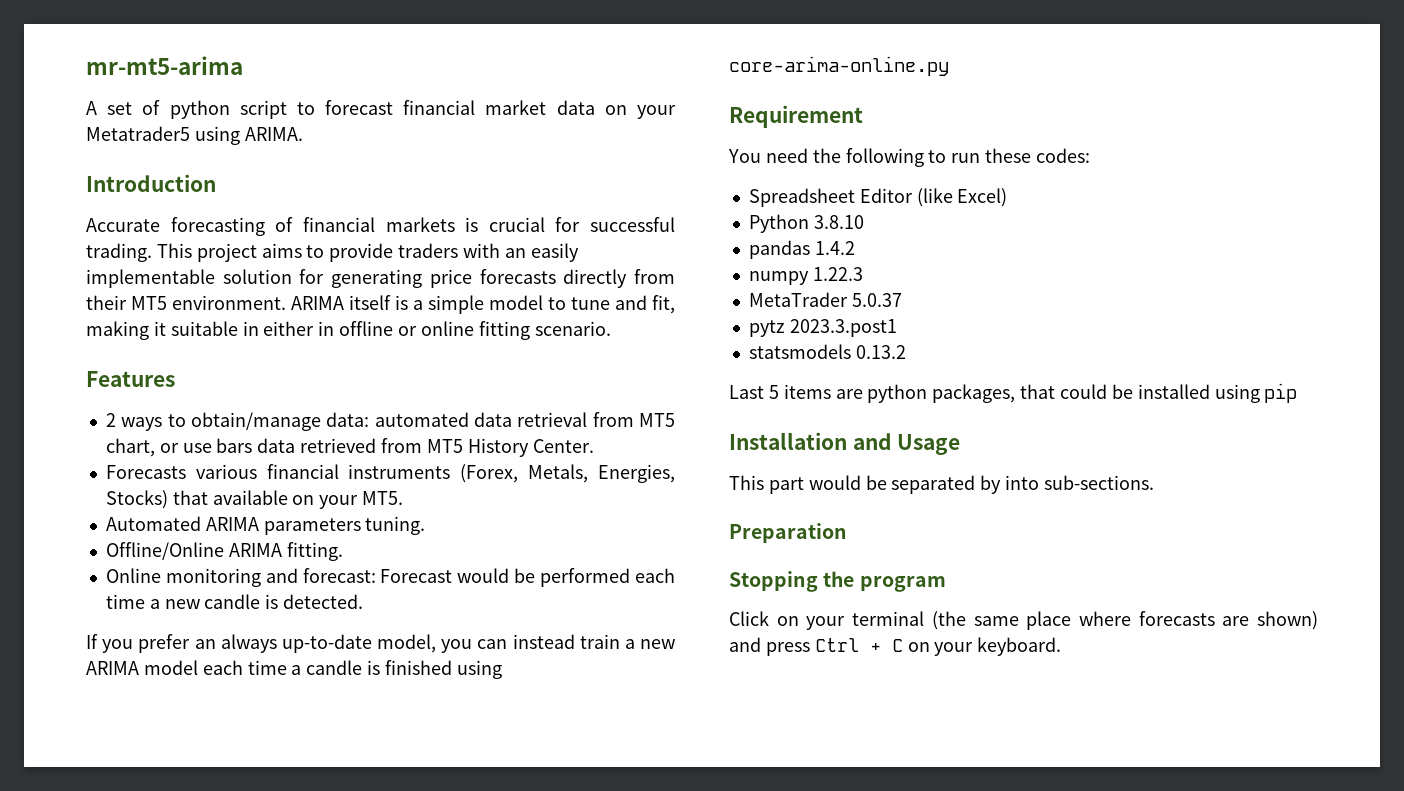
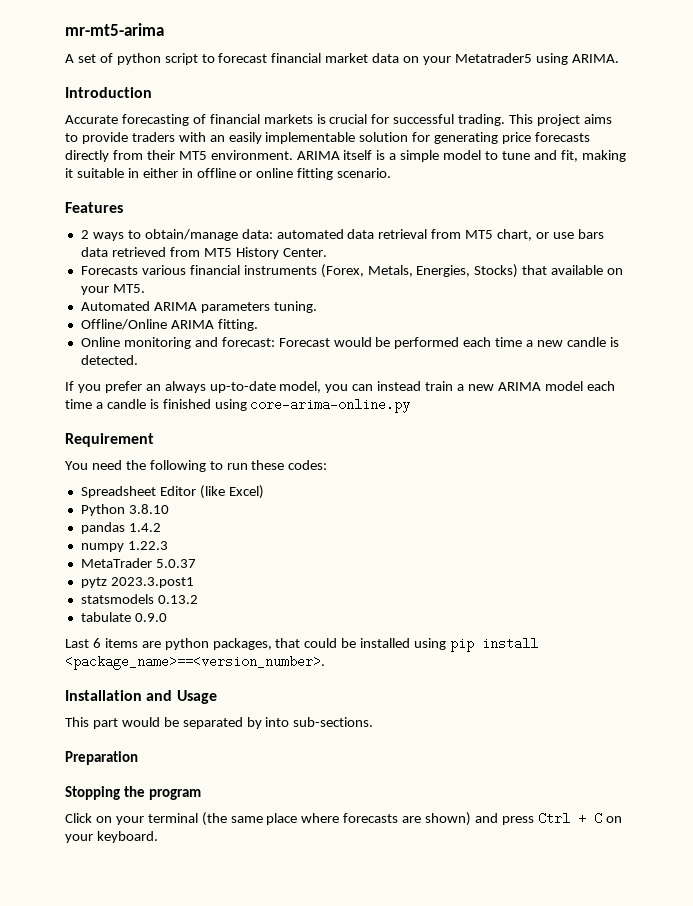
+ tabulate 0.9.0
- Last 5 items are python packages, that could be installed using pip
+ Last 6 items are python packages, that could be installed using pip install <package_name>==<version_number>.

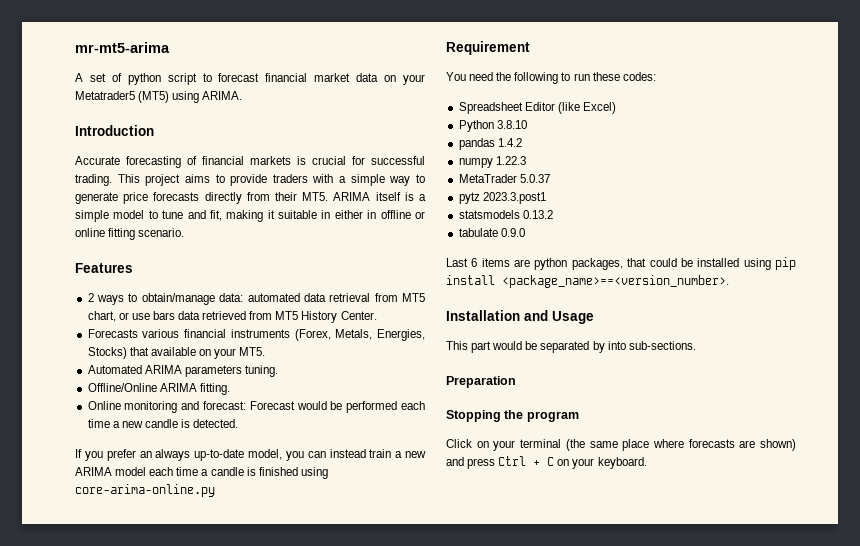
- A set of python script to forecast financial market data on your Metatrader5 using ARIMA.
+ A set of python script to forecast financial market data on your Metatrader5 (MT5) using ARIMA.
- This project aims to provide traders with an easily implementable solution for generating price forecasts directly from their MT5 environment. ARIMA itself is a simple model to tune and fit, making it suitable in either in offline or online fitting scenario.
+ This project aims to provide traders with a simple way to generate price forecasts directly from their MT5. ARIMA itself is a simple model to tune and fit, making it suitable in either in offline or online fitting scenario.

